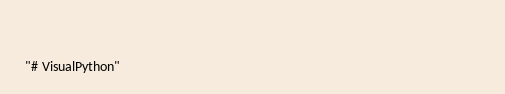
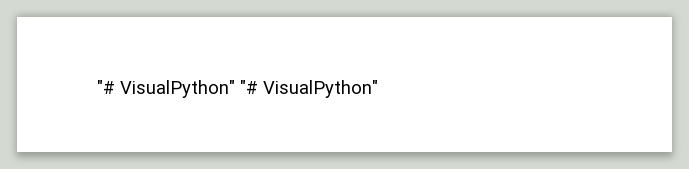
- "# VisualPython"
+ "# VisualPython" "# VisualPython"

